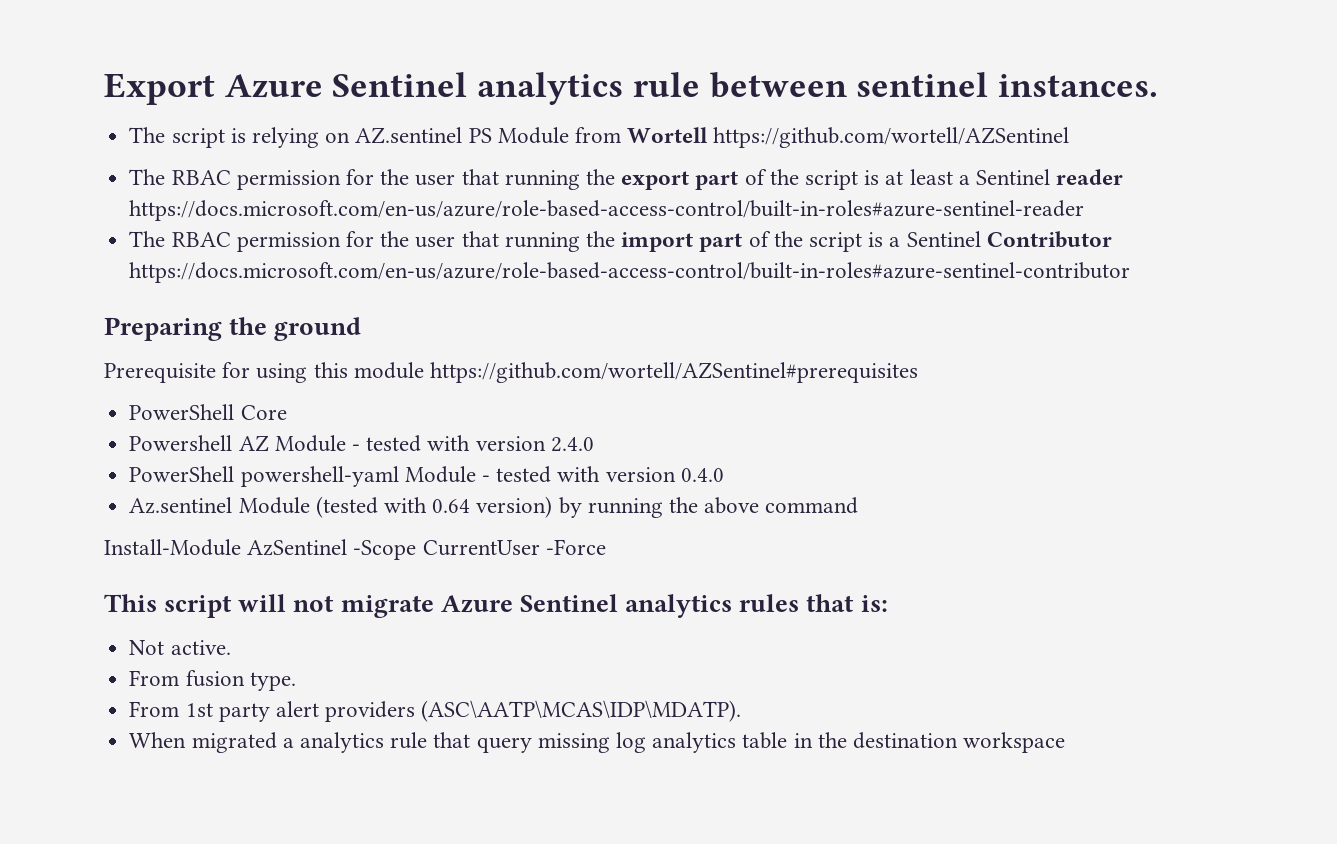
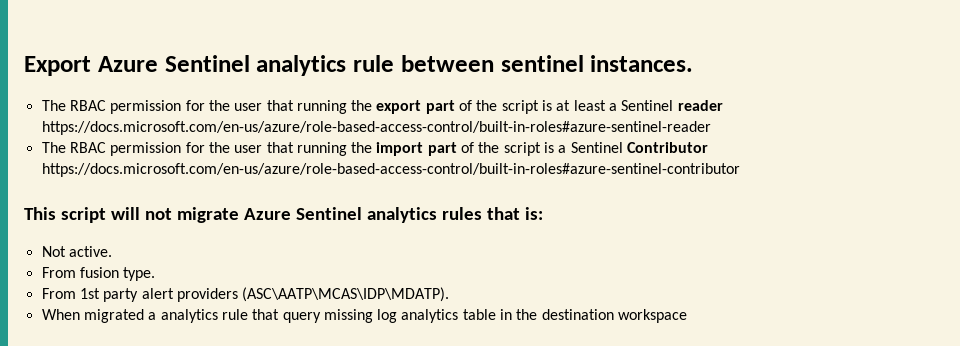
- The script is relying on AZ.sentinel PS Module from Wortell https://github.com/wortell/AZSentinel
- Preparing the ground
- Prerequisite for using this module https://github.com/wortell/AZSentinel#prerequisites
- PowerShell Core
- Powershell AZ Module - tested with version 2.4.0
- PowerShell powershell-yaml Module - tested with version 0.4.0
- Az.sentinel Module (tested with 0.64 version) by running the above command
- Install-Module AzSentinel -Scope CurrentUser -Force

